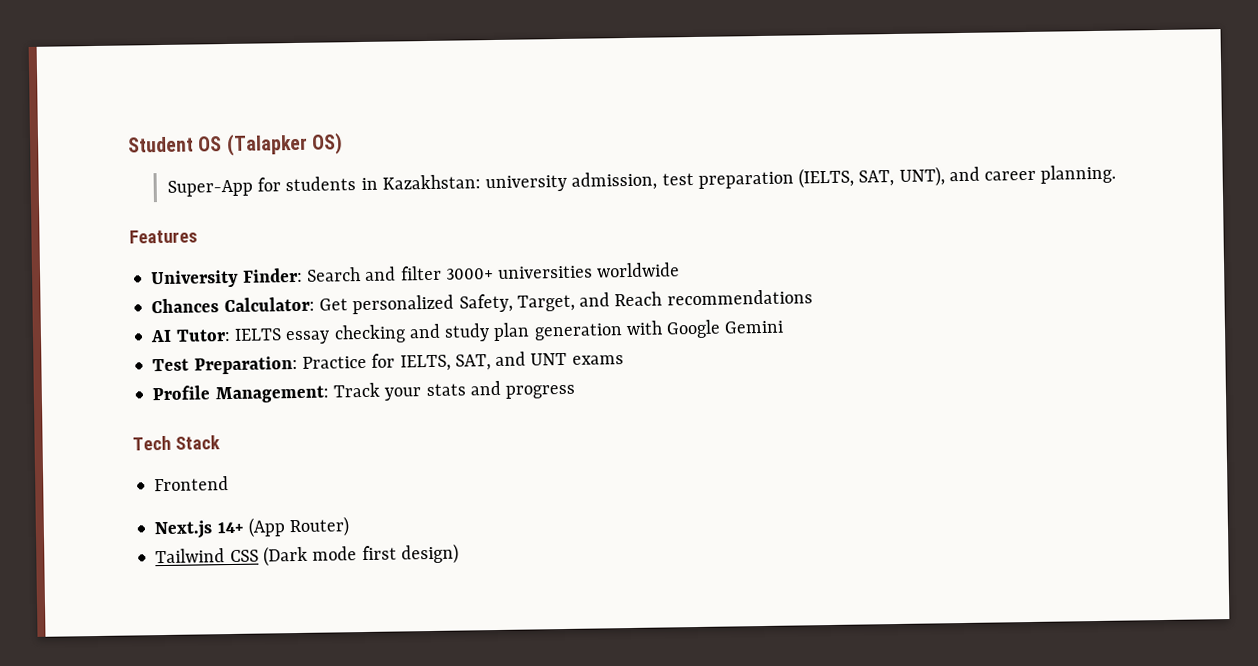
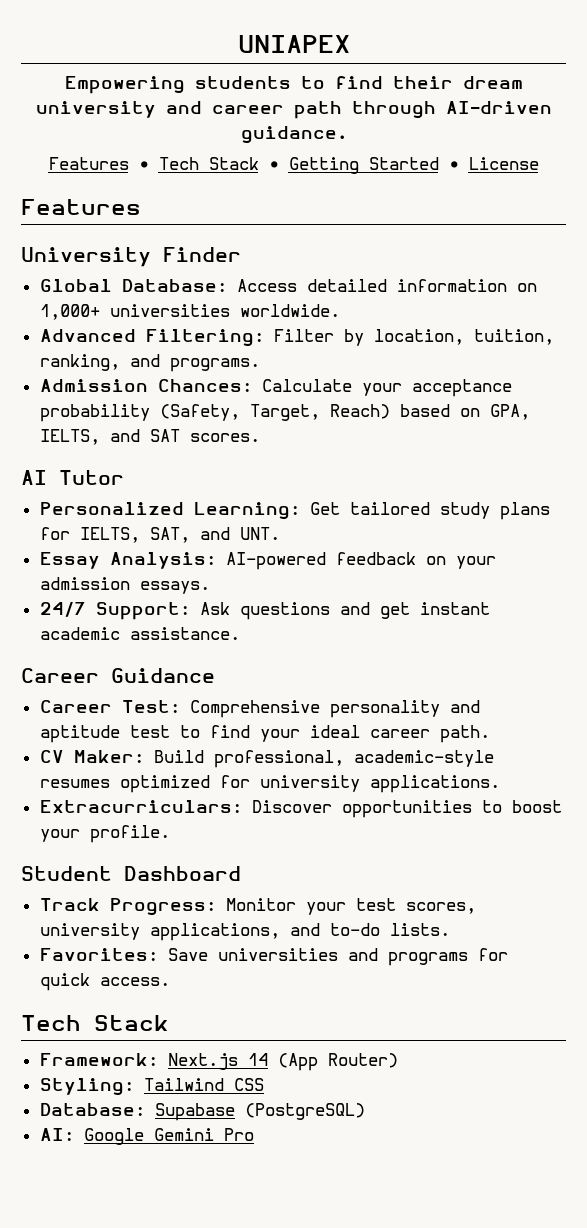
- Student OS (Talapker OS)
- Super-App for students in Kazakhstan: university admission, test preparation (IELTS, SAT, UNT), and career planning.
+ UNIAPEX
+ Empowering students to find their dream university and career path through AI-driven guidance.
+ Features • Tech Stack • Getting Started • License
  Features
- University Finder: Search and filter 3000+ universities worldwide
- Chances Calculator: Get personalized Safety, Target, and Reach recommendations
- AI Tutor: IELTS essay checking and study plan generation with Google Gemini
- Test Preparation: Practice for IELTS, SAT, and UNT exams
- Profile Management: Track your stats and progress
+ University Finder
+ Global Database: Access detailed information on 1,000+ universities worldwide.
+ Advanced Filtering: Filter by location, tuition, ranking, and programs.
+ Admission Chances: Calculate your acceptance probability (Safety, Target, Reach) based on GPA, IELTS, and SAT scores.
+ AI Tutor
+ Personalized Learning: Get tailored study plans for IELTS, SAT, and UNT.
+ Essay Analysis: AI-powered feedback on your admission essays.
+ 24/7 Support: Ask questions and get instant academic assistance.
+ Career Guidance
+ Career Test: Comprehensive personality and aptitude test to find your ideal career path.
+ CV Maker: Build professional, academic-style resumes optimized for university applications.
+ Extracurriculars: Discover opportunities to boost your profile.
+ Student Dashboard
+ Track Progress: Monitor your test scores, university applications, and to-do lists.
+ Favorites: Save universities and programs for quick access.
- Frontend
- Next.js 14+ (App Router)
+ Framework: Next.js 14 (App Router)
- Tailwind CSS (Dark mode first design)
+ Styling: Tailwind CSS
+ Database: Supabase (PostgreSQL)
+ AI: Google Gemini Pro

